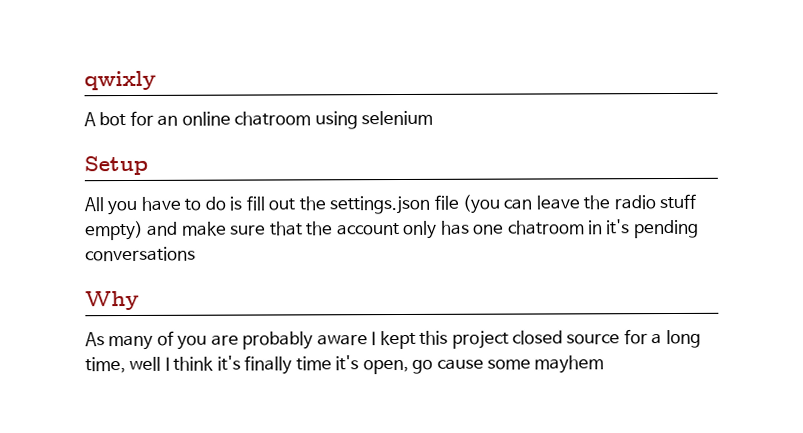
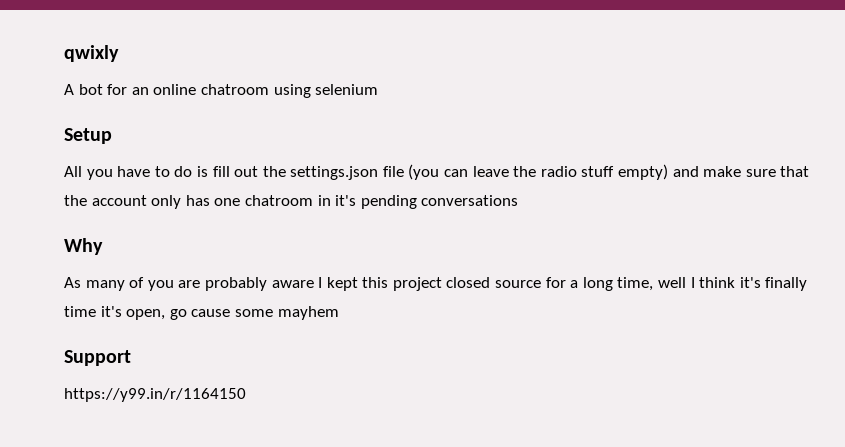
+ Support
+ https://y99.in/r/1164150

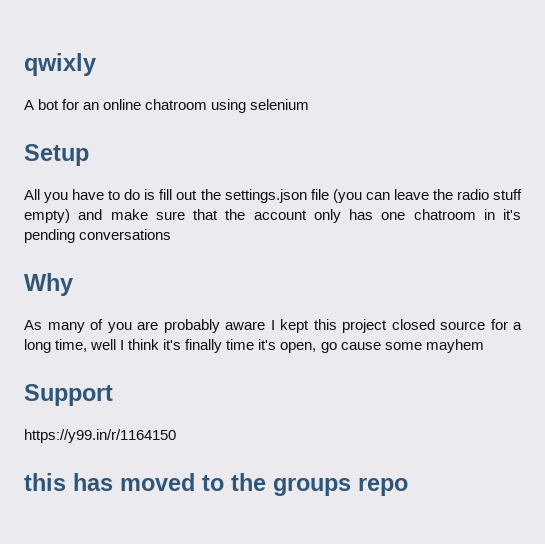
+ this has moved to the groups repo

